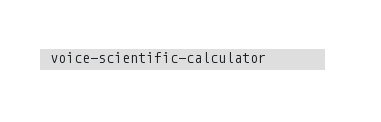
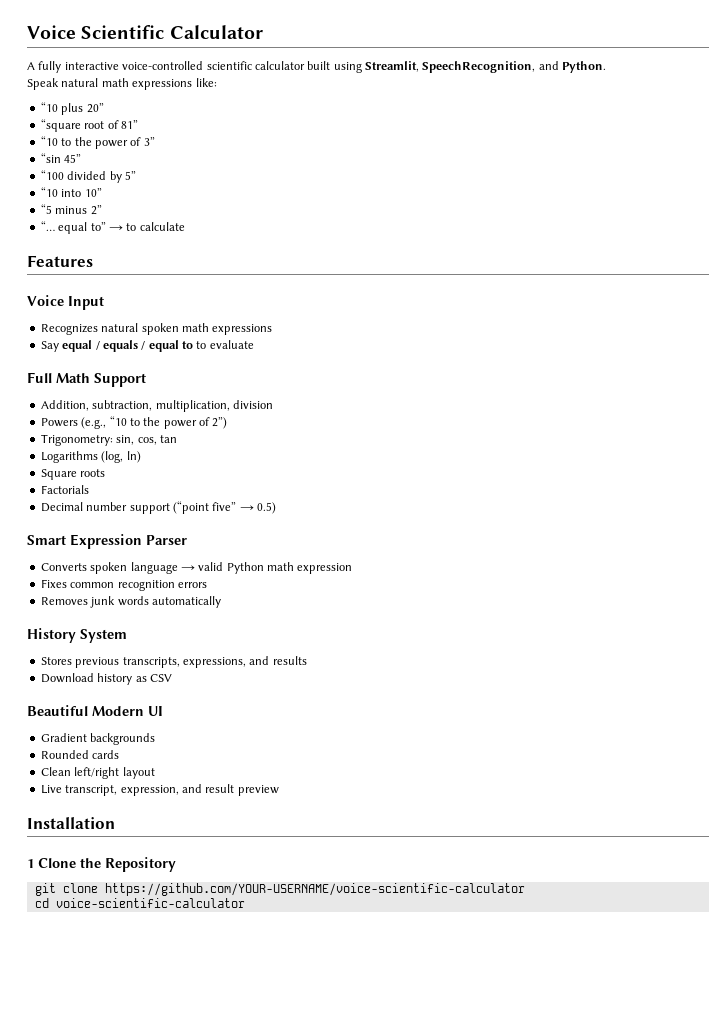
- voice-scientific-calculator
+ Voice Scientific Calculator
+ A fully interactive voice-controlled scientific calculator built using Streamlit, SpeechRecognition, and Python.
+ Speak natural math expressions like:
+ “10 plus 20”
+ “square root of 81”
+ “10 to the power of 3”
+ “sin 45”
+ “100 divided by 5”
+ “10 into 10”
+ “5 minus 2”
+ “… equal to” → to calculate
+ Features
+ Voice Input
+ Recognizes natural spoken math expressions
+ Say equal / equals / equal to to evaluate
+ Full Math Support
+ Addition, subtraction, multiplication, division
+ Powers (e.g., “10 to the power of 2”)
+ Trigonometry: sin, cos, tan
+ Logarithms (log, ln)
+ Square roots
+ Factorials
+ Decimal number support (“point five” → 0.5)
+ Smart Expression Parser
+ Converts spoken language → valid Python math expression
+ Fixes common recognition errors
+ Removes junk words automatically
+ History System
+ Stores previous transcripts, expressions, and results
+ Download history as CSV
+ Beautiful Modern UI
+ Gradient backgrounds
+ Rounded cards
+ Clean left/right layout
+ Live transcript, expression, and result preview
+ Installation
+ 1 Clone the Repository
+ git clone https://github.com/YOUR-USERNAME/voice-scientific-calculator
+ cd voice-scientific-calculator

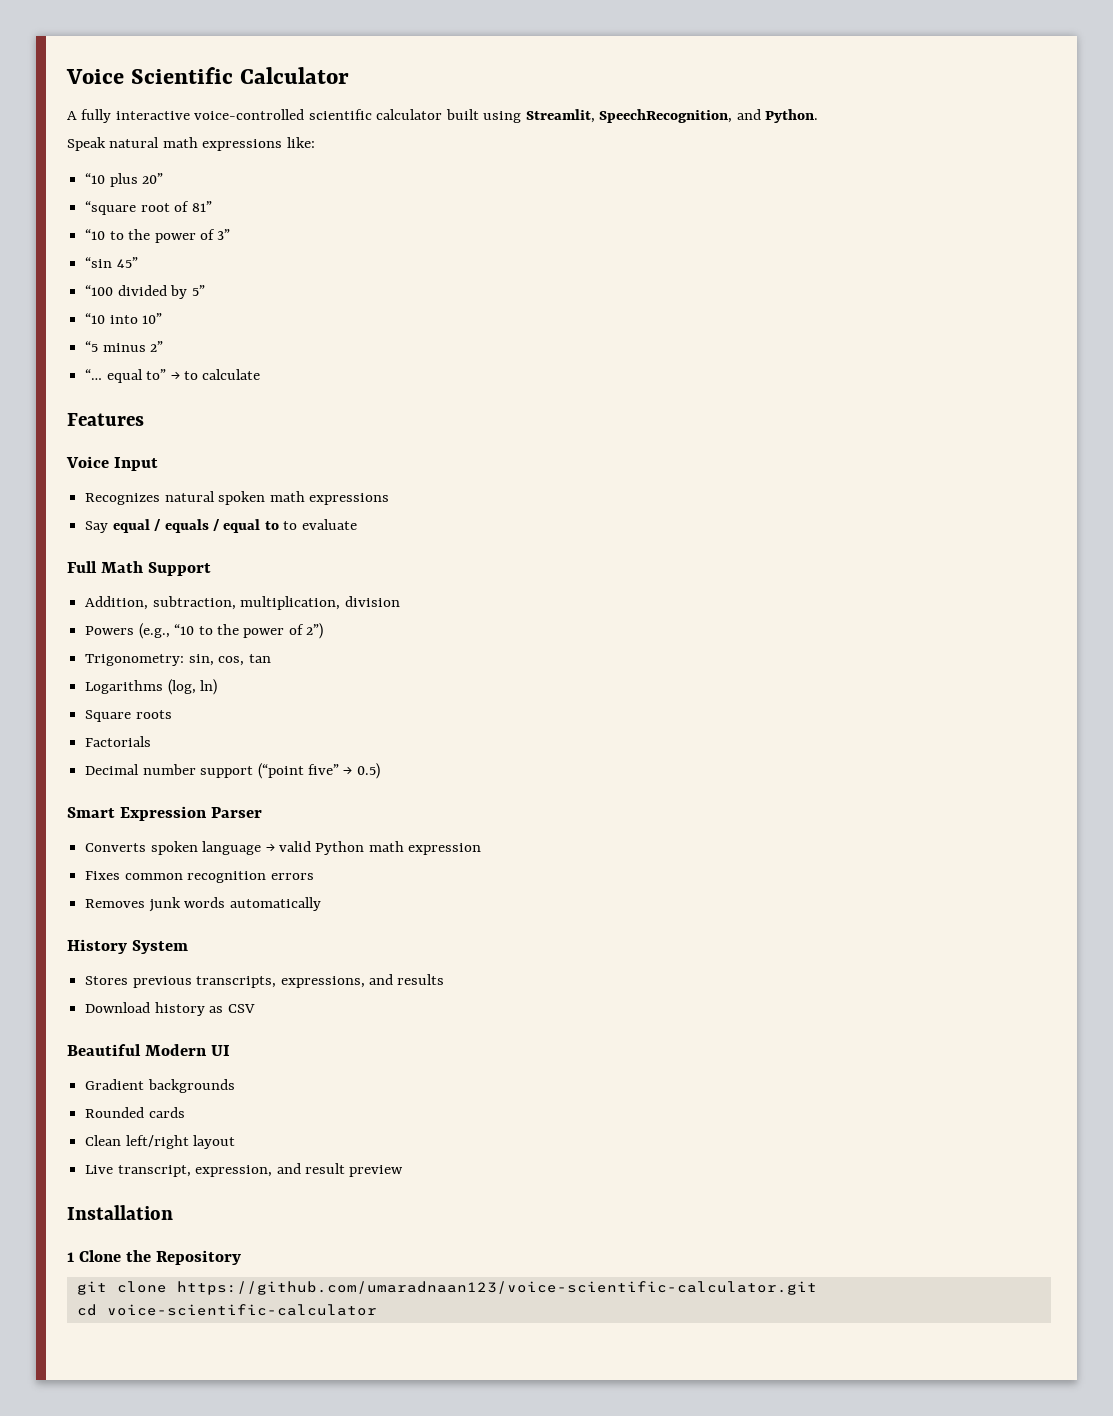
- git clone https://github.com/YOUR-USERNAME/voice-scientific-calculator
+ git clone https://github.com/umaradnaan123/voice-scientific-calculator.git

